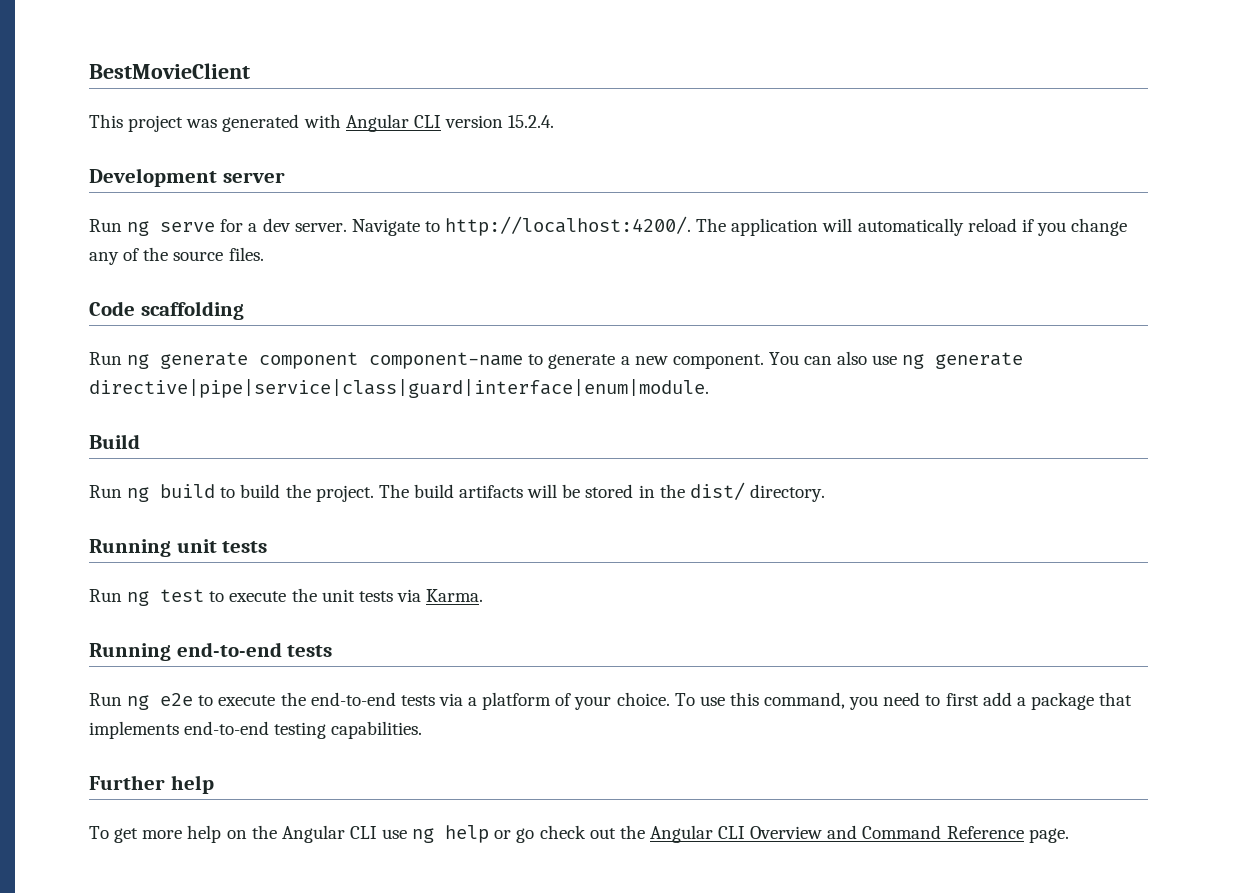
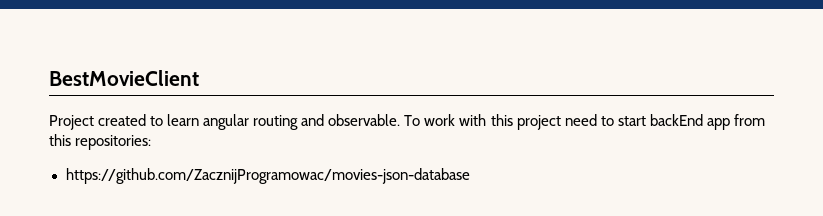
- This project was generated with Angular CLI version 15.2.4.
- Development server
- Run ng serve for a dev server. Navigate to http://localhost:4200/. The application will automatically reload if you change any of the source files.
- Code scaffolding
- Run ng generate component component-name to generate a new component. You can also use ng generate directive|pipe|service|class|guard|interface|enum|module.
- Build
- Run ng build to build the project. The build artifacts will be stored in the dist/ directory.
- Running unit tests
- Run ng test to execute the unit tests via Karma.
- Running end-to-end tests
- Run ng e2e to execute the end-to-end tests via a platform of your choice. To use this command, you need to first add a package that implements end-to-end testing capabilities.
- Further help
- To get more help on the Angular CLI use ng help or go check out the Angular CLI Overview and Command Reference page.
+ Project created to learn angular routing and observable. To work with this project need to start backEnd app from this repositories:
+ https://github.com/ZacznijProgramowac/movies-json-database

